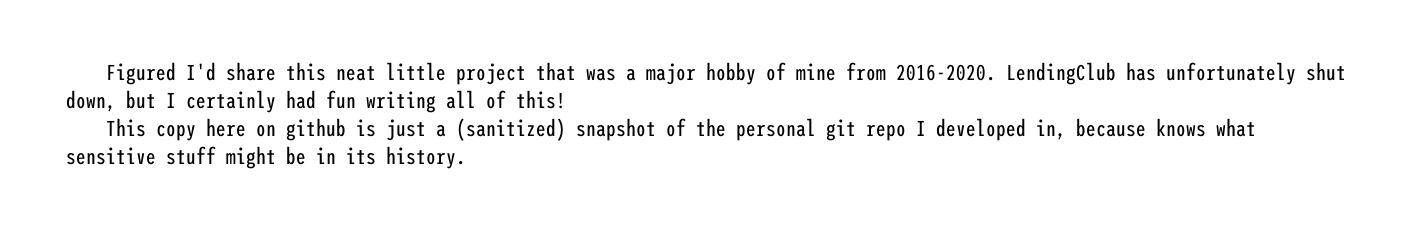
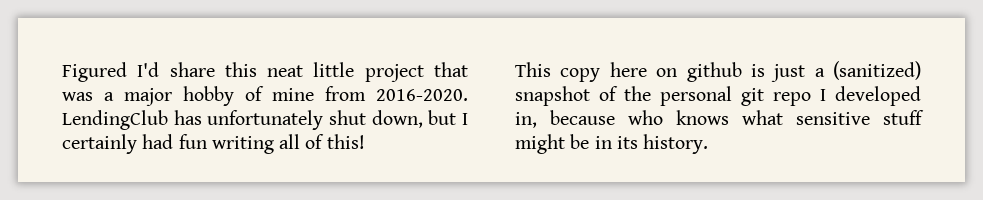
- This copy here on github is just a (sanitized) snapshot of the personal git repo I developed in, because knows what sensitive stuff might be in its history.
+ This copy here on github is just a (sanitized) snapshot of the personal git repo I developed in, because who knows what sensitive stuff might be in its history.

